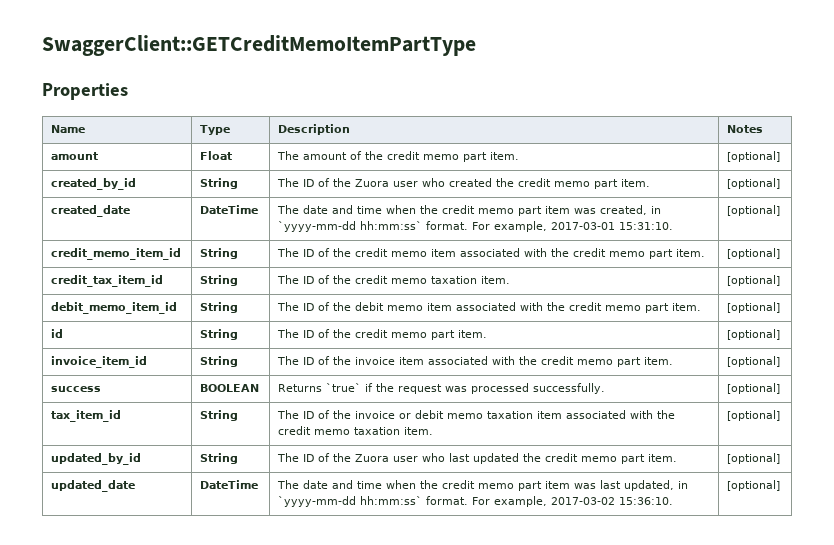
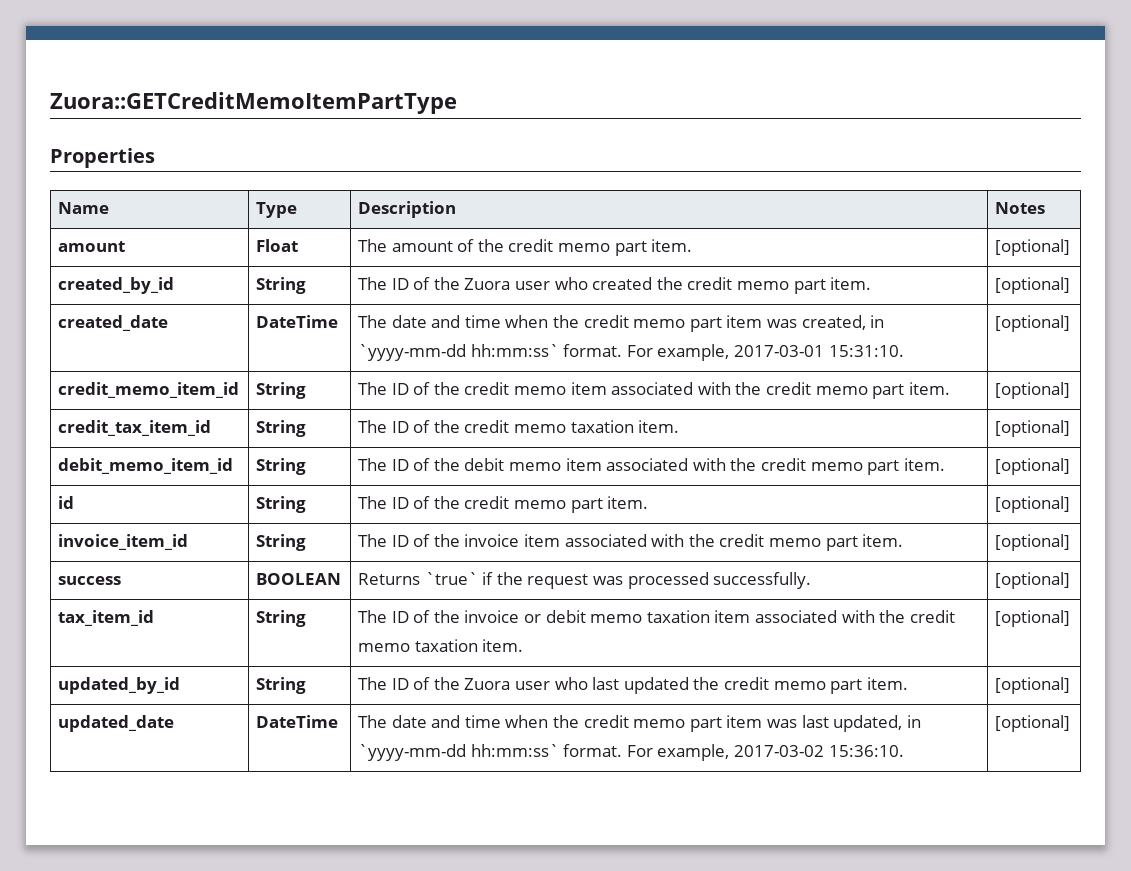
- SwaggerClient::GETCreditMemoItemPartType
+ Zuora::GETCreditMemoItemPartType

